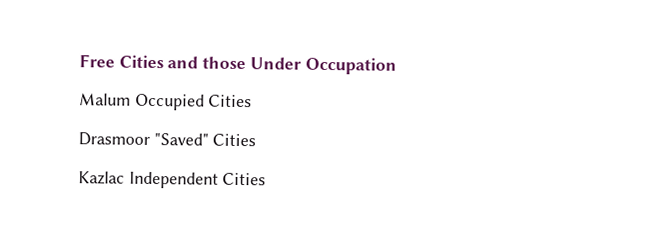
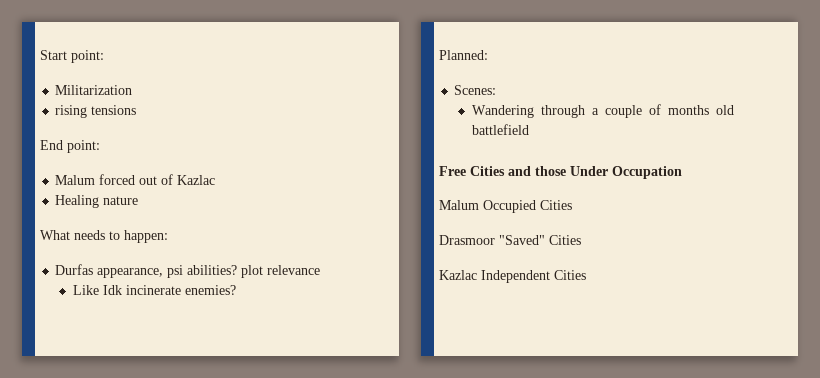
+ Start point:
+ Militarization
+ rising tensions
+ End point:
+ Malum forced out of Kazlac
+ Healing nature
+ What needs to happen:
+ Durfas appearance, psi abilities? plot relevance
+ Like Idk incinerate enemies?
+ Planned:
+ Scenes:
+ Wandering through a couple of months old battlefield

